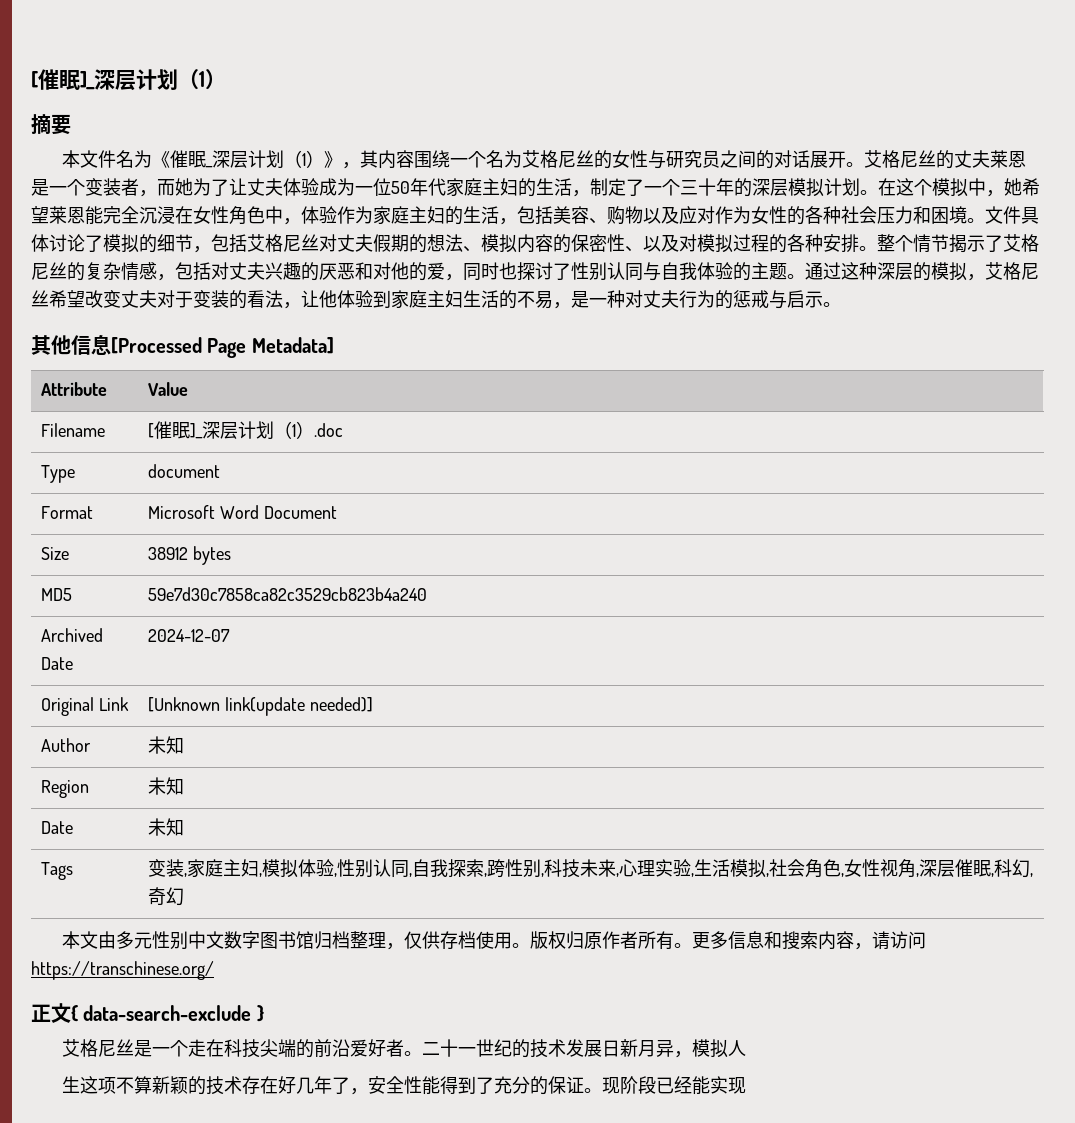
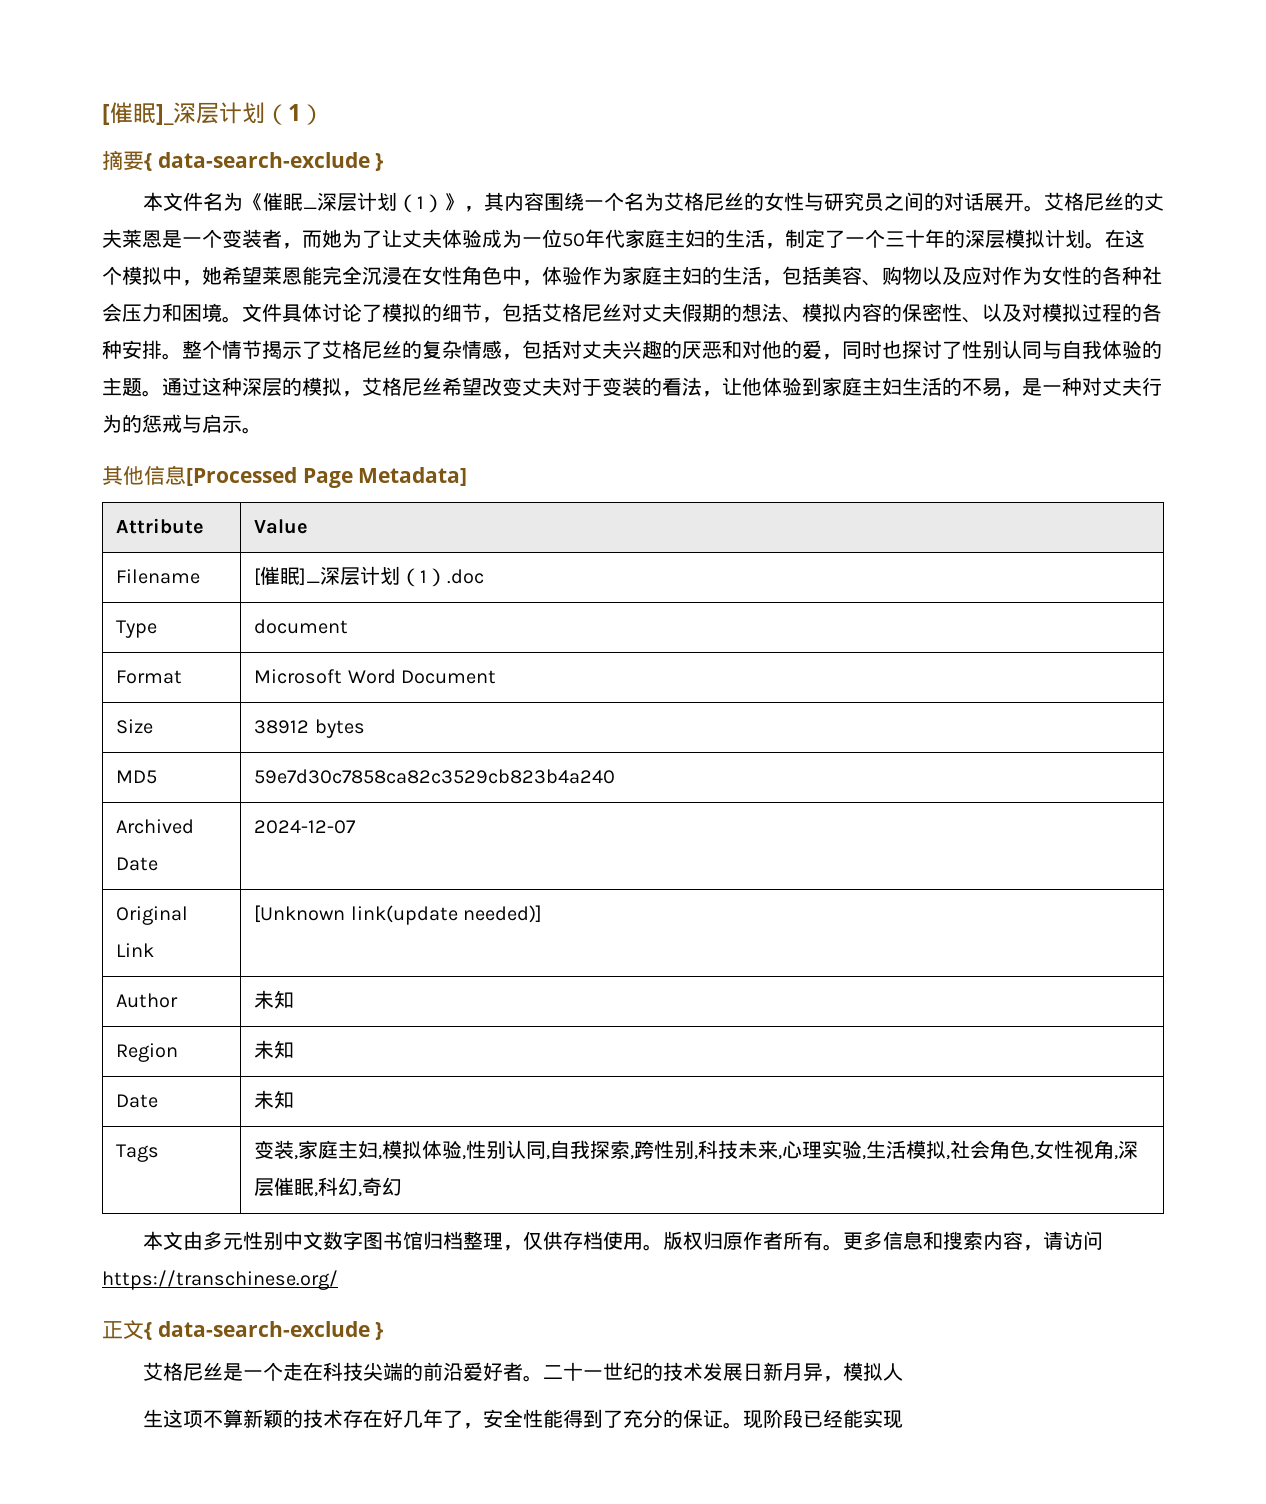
- 摘要
+ 摘要{ data-search-exclude }

